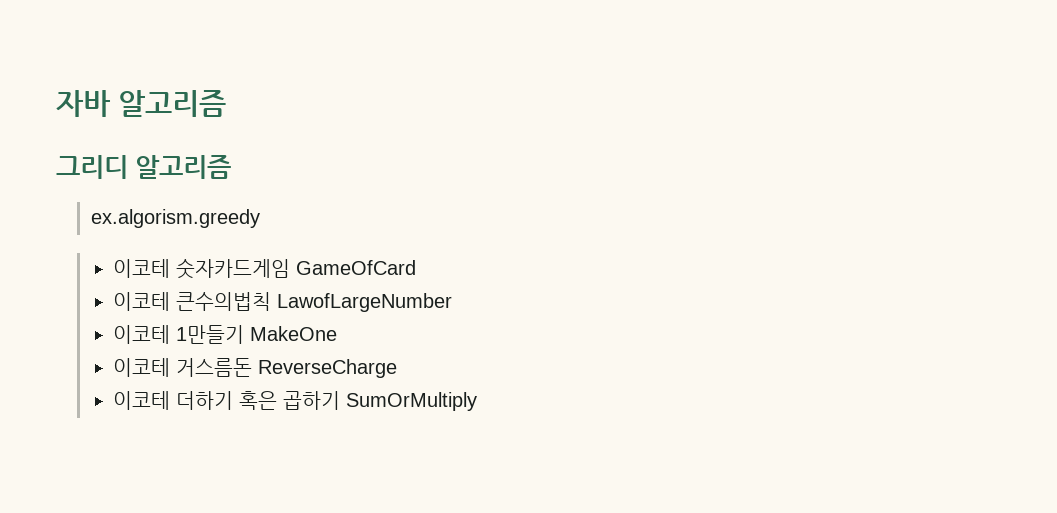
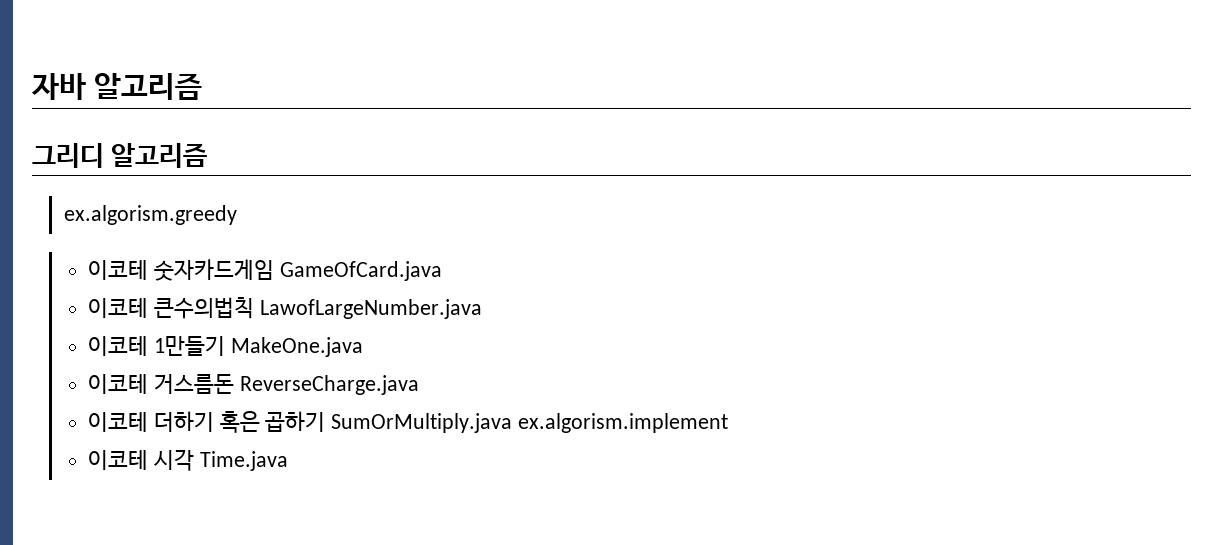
- 이코테 숫자카드게임 GameOfCard
+ 이코테 숫자카드게임 GameOfCard.java
- 이코테 큰수의법칙 LawofLargeNumber
+ 이코테 큰수의법칙 LawofLargeNumber.java
- 이코테 1만들기 MakeOne
+ 이코테 1만들기 MakeOne.java
- 이코테 거스름돈 ReverseCharge
+ 이코테 거스름돈 ReverseCharge.java
- 이코테 더하기 혹은 곱하기 SumOrMultiply
+ 이코테 더하기 혹은 곱하기 SumOrMultiply.java ex.algorism.implement
+ 이코테 시각 Time.java

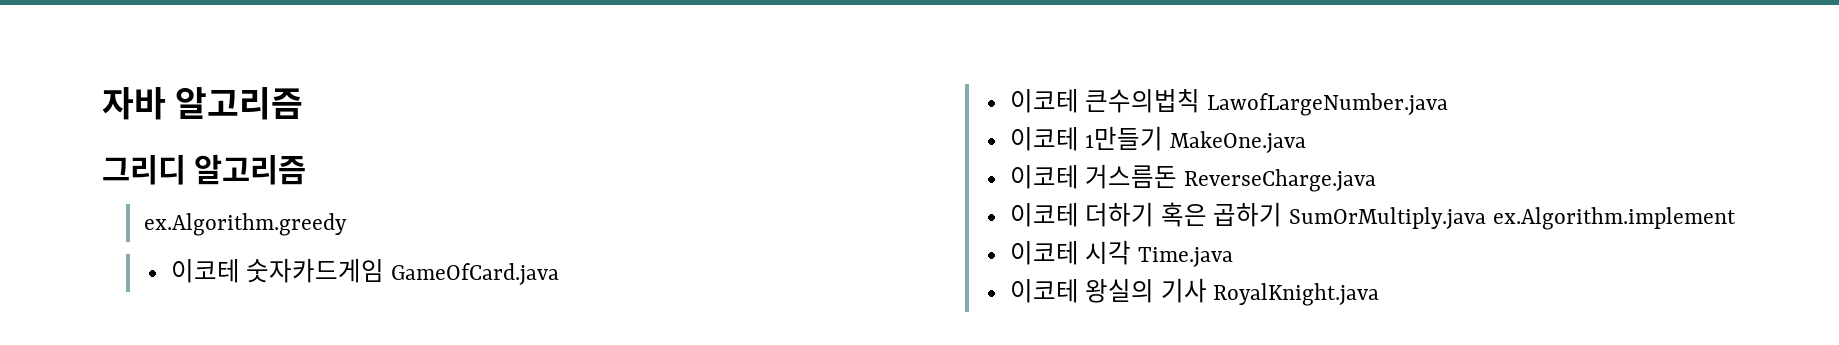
- ex.algorism.greedy
+ ex.Algorithm.greedy
- 이코테 더하기 혹은 곱하기 SumOrMultiply.java ex.algorism.implement
+ 이코테 더하기 혹은 곱하기 SumOrMultiply.java ex.Algorithm.implement
+ 이코테 왕실의 기사 RoyalKnight.java

